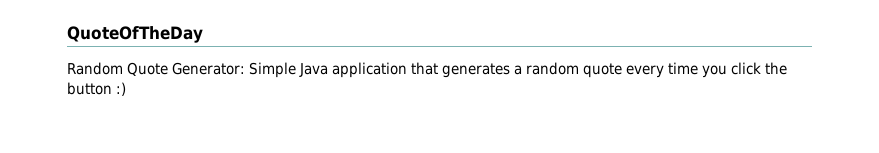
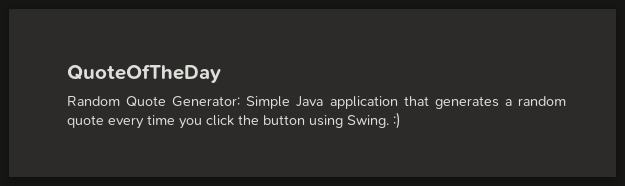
- Random Quote Generator: Simple Java application that generates a random quote every time you click the button :)
+ Random Quote Generator: Simple Java application that generates a random quote every time you click the button using Swing. :)

